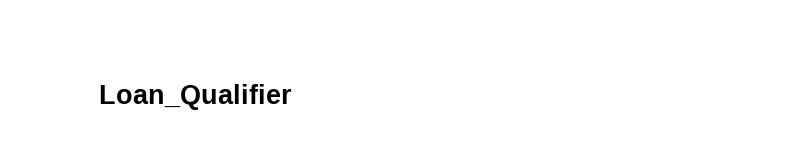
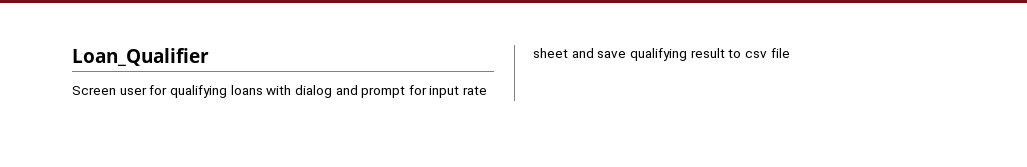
+ Screen user for qualifying loans with dialog and prompt for input rate sheet and save qualifying result to csv file

